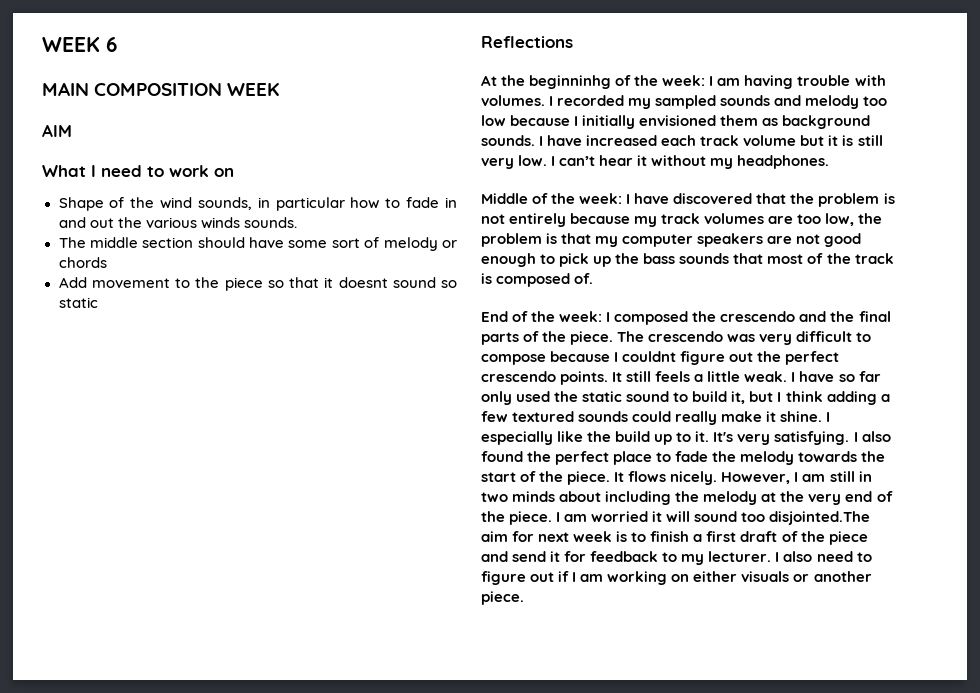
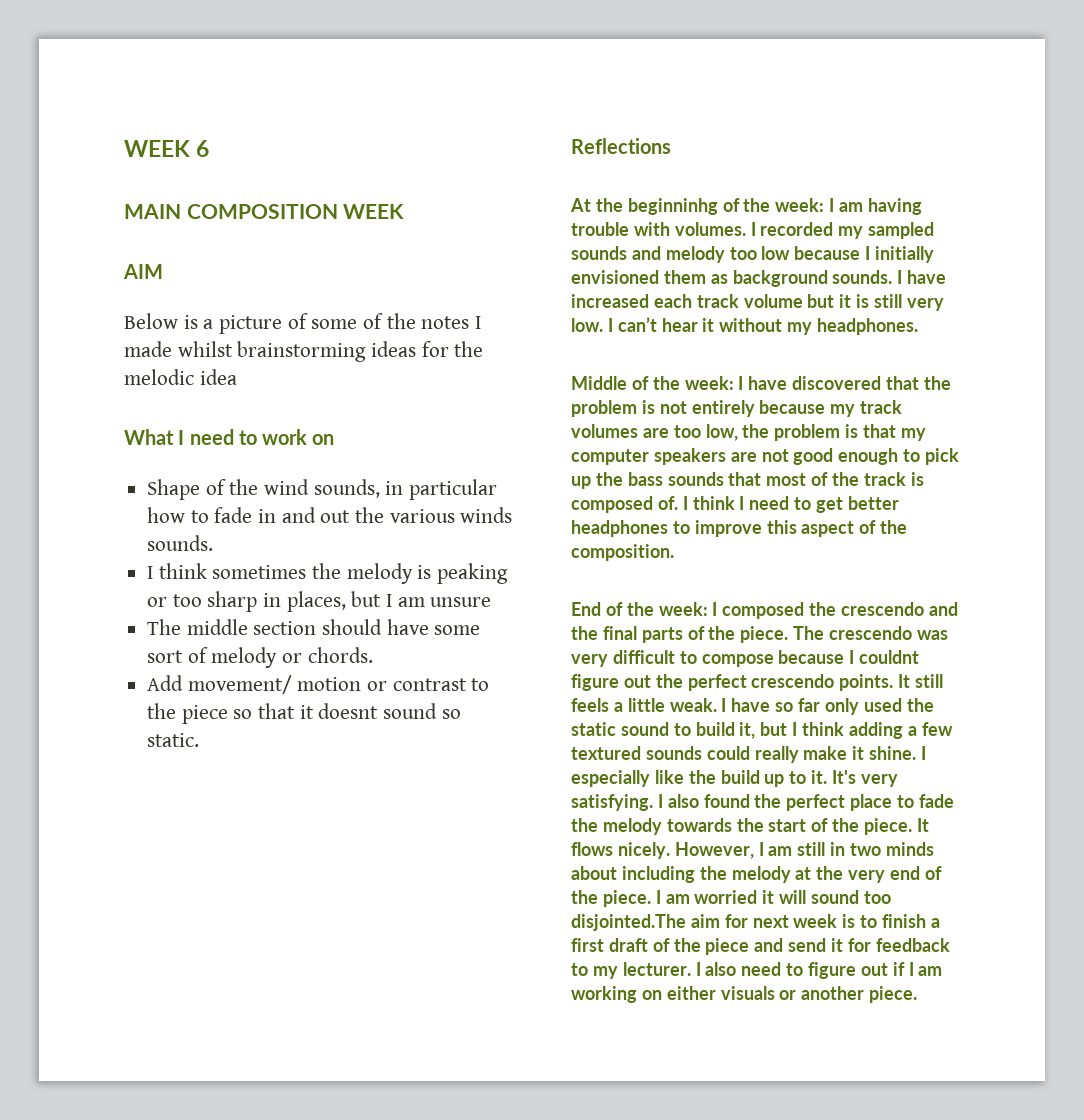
+ Below is a picture of some of the notes I made whilst brainstorming ideas for the melodic idea
+ I think sometimes the melody is peaking or too sharp in places, but I am unsure
- The middle section should have some sort of melody or chords
+ The middle section should have some sort of melody or chords.
- Add movement to the piece so that it doesnt sound so static
+ Add movement/ motion or contrast to the piece so that it doesnt sound so static.
+ I think I need to get better headphones to improve this aspect of the composition.

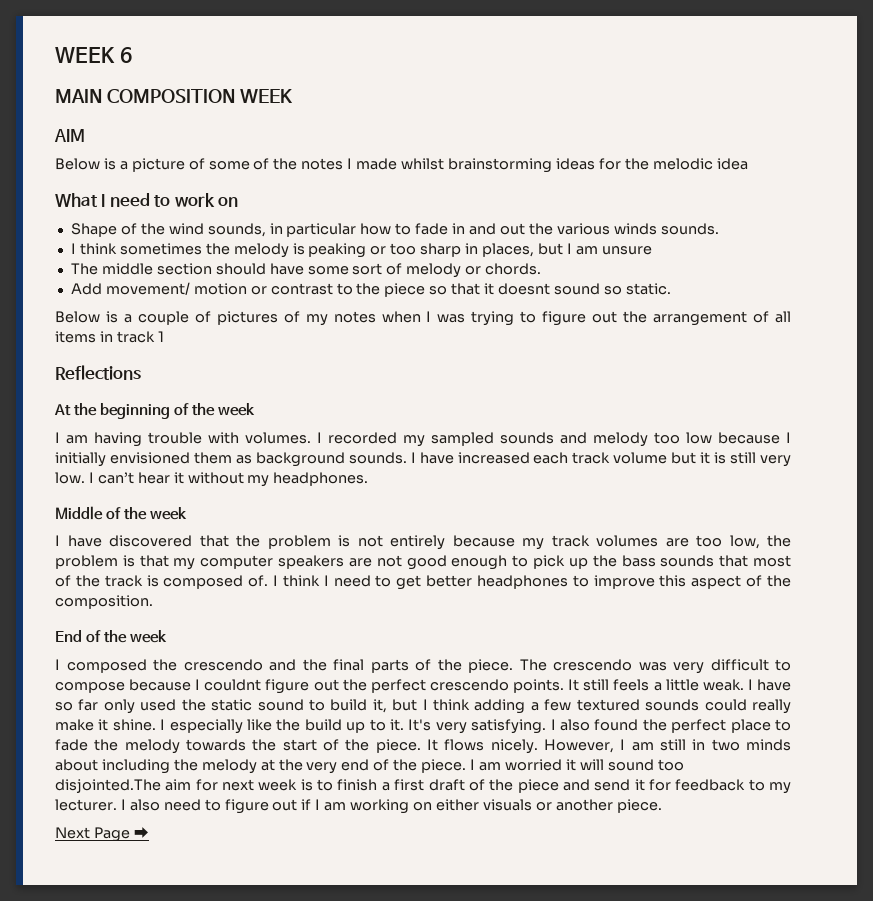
+ Below is a couple of pictures of my notes when I was trying to figure out the arrangement of all items in track 1
- At the beginninhg of the week: I am having trouble with volumes.
+ At the beginning of the week
+ I am having trouble with volumes.
- Middle of the week: I have discovered that the problem is not entirely because my track volumes are too low, the problem is that my computer speakers are not good enough to pick up the bass sounds that most of the track is composed of.
+ Middle of the week
+ I have discovered that the problem is not entirely because my track volumes are too low, the problem is that my computer speakers are not good enough to pick up the bass sounds that most of the track is composed of.
- End of the week: I composed the crescendo and the final parts of the piece.
+ End of the week
+ I composed the crescendo and the final parts of the piece.
+ Next Page ⮕

